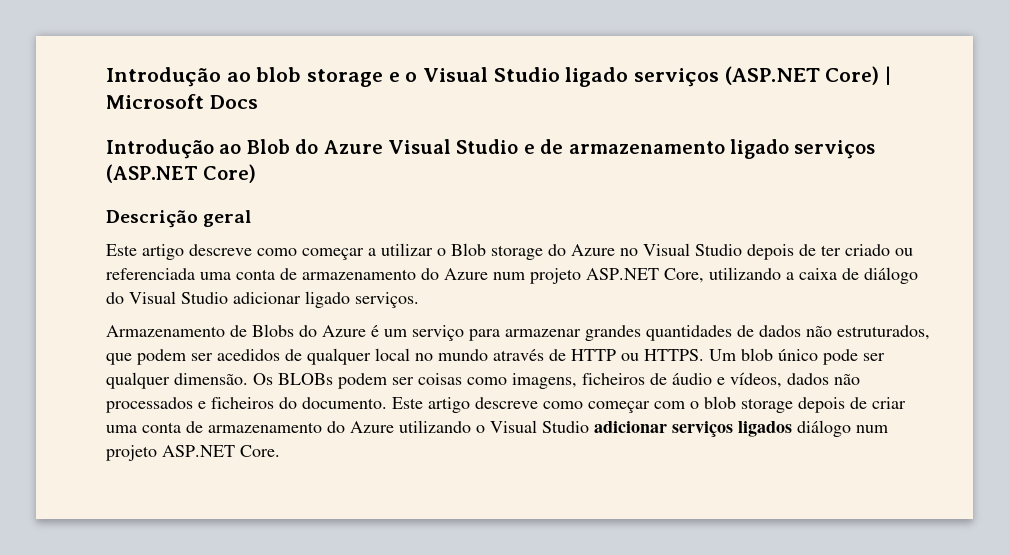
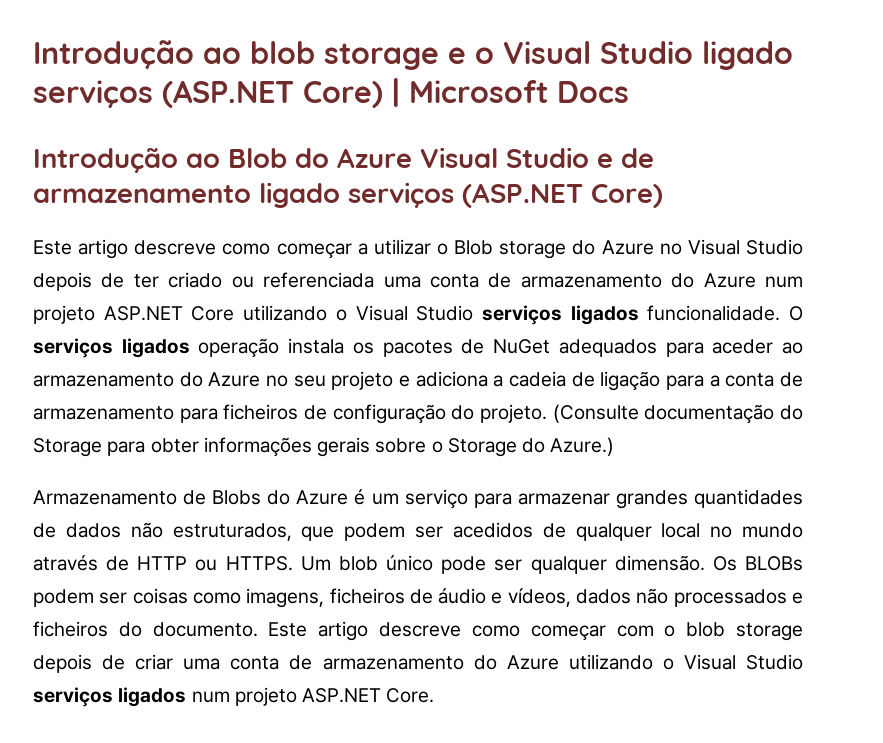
- Descrição geral
- Este artigo descreve como começar a utilizar o Blob storage do Azure no Visual Studio depois de ter criado ou referenciada uma conta de armazenamento do Azure num projeto ASP.NET Core, utilizando a caixa de diálogo do Visual Studio adicionar ligado serviços.
+ Este artigo descreve como começar a utilizar o Blob storage do Azure no Visual Studio depois de ter criado ou referenciada uma conta de armazenamento do Azure num projeto ASP.NET Core utilizando o Visual Studio serviços ligados funcionalidade. O serviços ligados operação instala os pacotes de NuGet adequados para aceder ao armazenamento do Azure no seu projeto e adiciona a cadeia de ligação para a conta de armazenamento para ficheiros de configuração do projeto. (Consulte documentação do Storage para obter informações gerais sobre o Storage do Azure.)
- Este artigo descreve como começar com o blob storage depois de criar uma conta de armazenamento do Azure utilizando o Visual Studio adicionar serviços ligados diálogo num projeto ASP.NET Core.
+ Este artigo descreve como começar com o blob storage depois de criar uma conta de armazenamento do Azure utilizando o Visual Studio serviços ligados num projeto ASP.NET Core.

